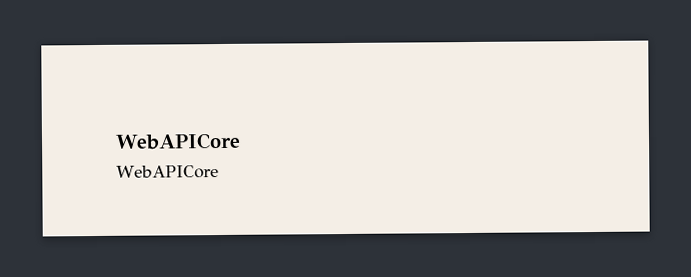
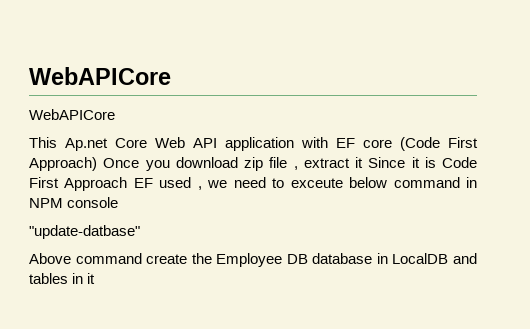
+ This Ap.net Core Web API application with EF core (Code First Approach) Once you download zip file , extract it Since it is Code First Approach EF used , we need to exceute below command in NPM console
+ "update-datbase"
+ Above command create the Employee DB database in LocalDB and tables in it

